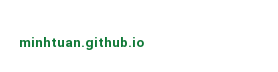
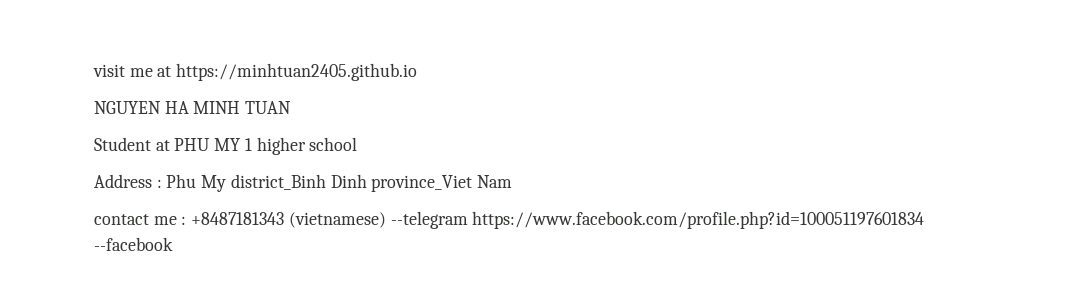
- minhtuan.github.io
+ visit me at https://minhtuan2405.github.io
+ NGUYEN HA MINH TUAN
+ Student at PHU MY 1 higher school
+ Address : Phu My district_Binh Dinh province_Viet Nam
+ contact me : +8487181343 (vietnamese) --telegram https://www.facebook.com/profile.php?id=100051197601834 --facebook

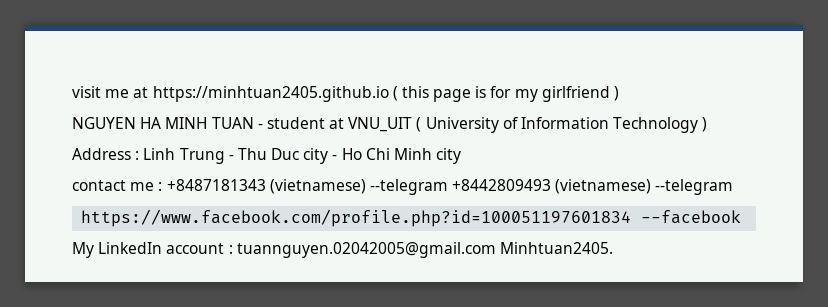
- visit me at https://minhtuan2405.github.io
- NGUYEN HA MINH TUAN
- Student at PHU MY 1 higher school
- Address : Phu My district_Binh Dinh province_Viet Nam
+ visit me at https://minhtuan2405.github.io ( this page is for my girlfriend )
+ NGUYEN HA MINH TUAN - student at VNU_UIT ( University of Information Technology )
+ Address : Linh Trung - Thu Duc city - Ho Chi Minh city
- contact me : +8487181343 (vietnamese) --telegram https://www.facebook.com/profile.php?id=100051197601834 --facebook
+ contact me : +8487181343 (vietnamese) --telegram +8442809493 (vietnamese) --telegram
+ https://www.facebook.com/profile.php?id=100051197601834 --facebook
+ My LinkedIn account : tuannguyen.02042005@gmail.com Minhtuan2405.

